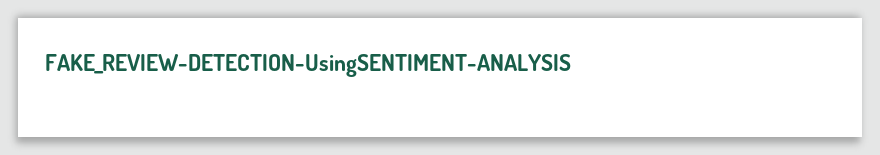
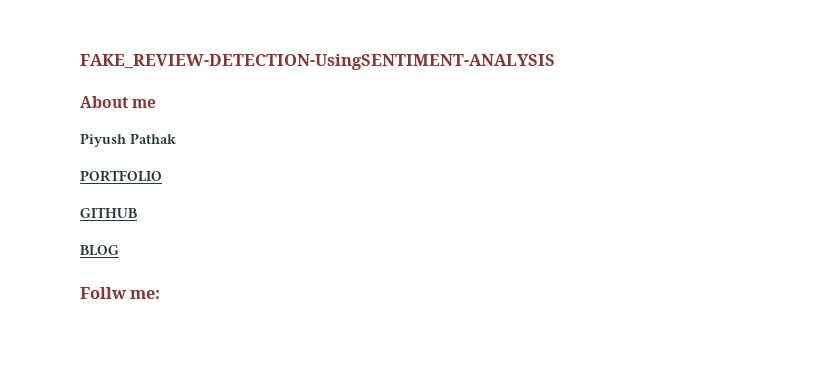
+ About me
+ Piyush Pathak
+ PORTFOLIO
+ GITHUB
+ BLOG
+ Follw me:

